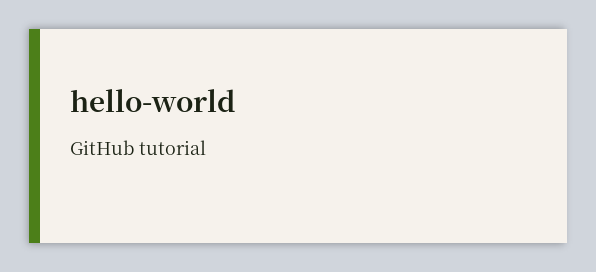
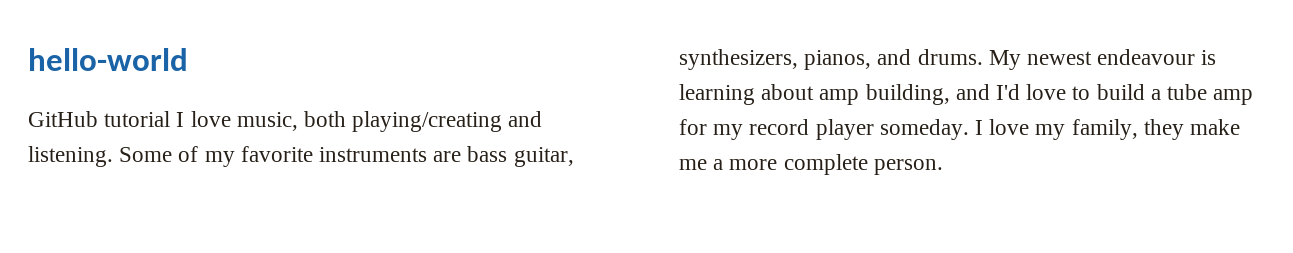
- GitHub tutorial
+ GitHub tutorial I love music, both playing/creating and listening. Some of my favorite instruments are bass guitar, synthesizers, pianos, and drums. My newest endeavour is learning about amp building, and I'd love to build a tube amp for my record player someday. I love my family, they make me a more complete person.

